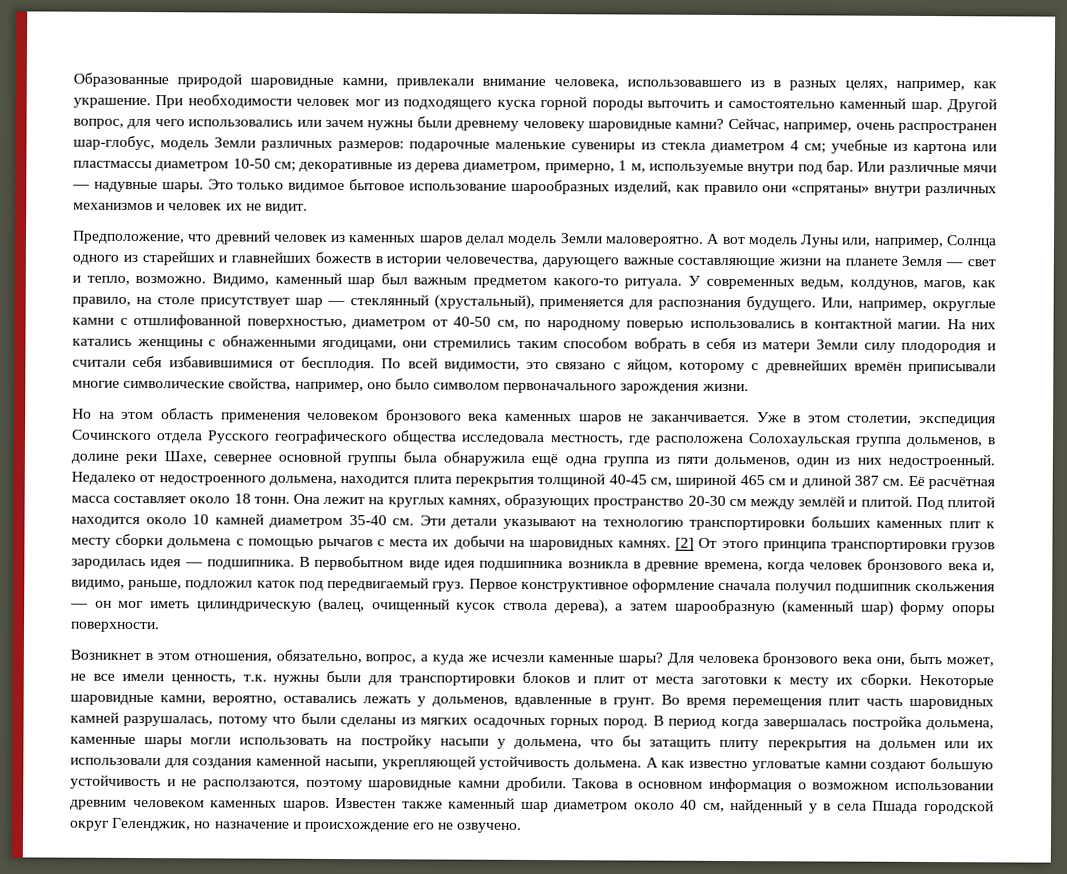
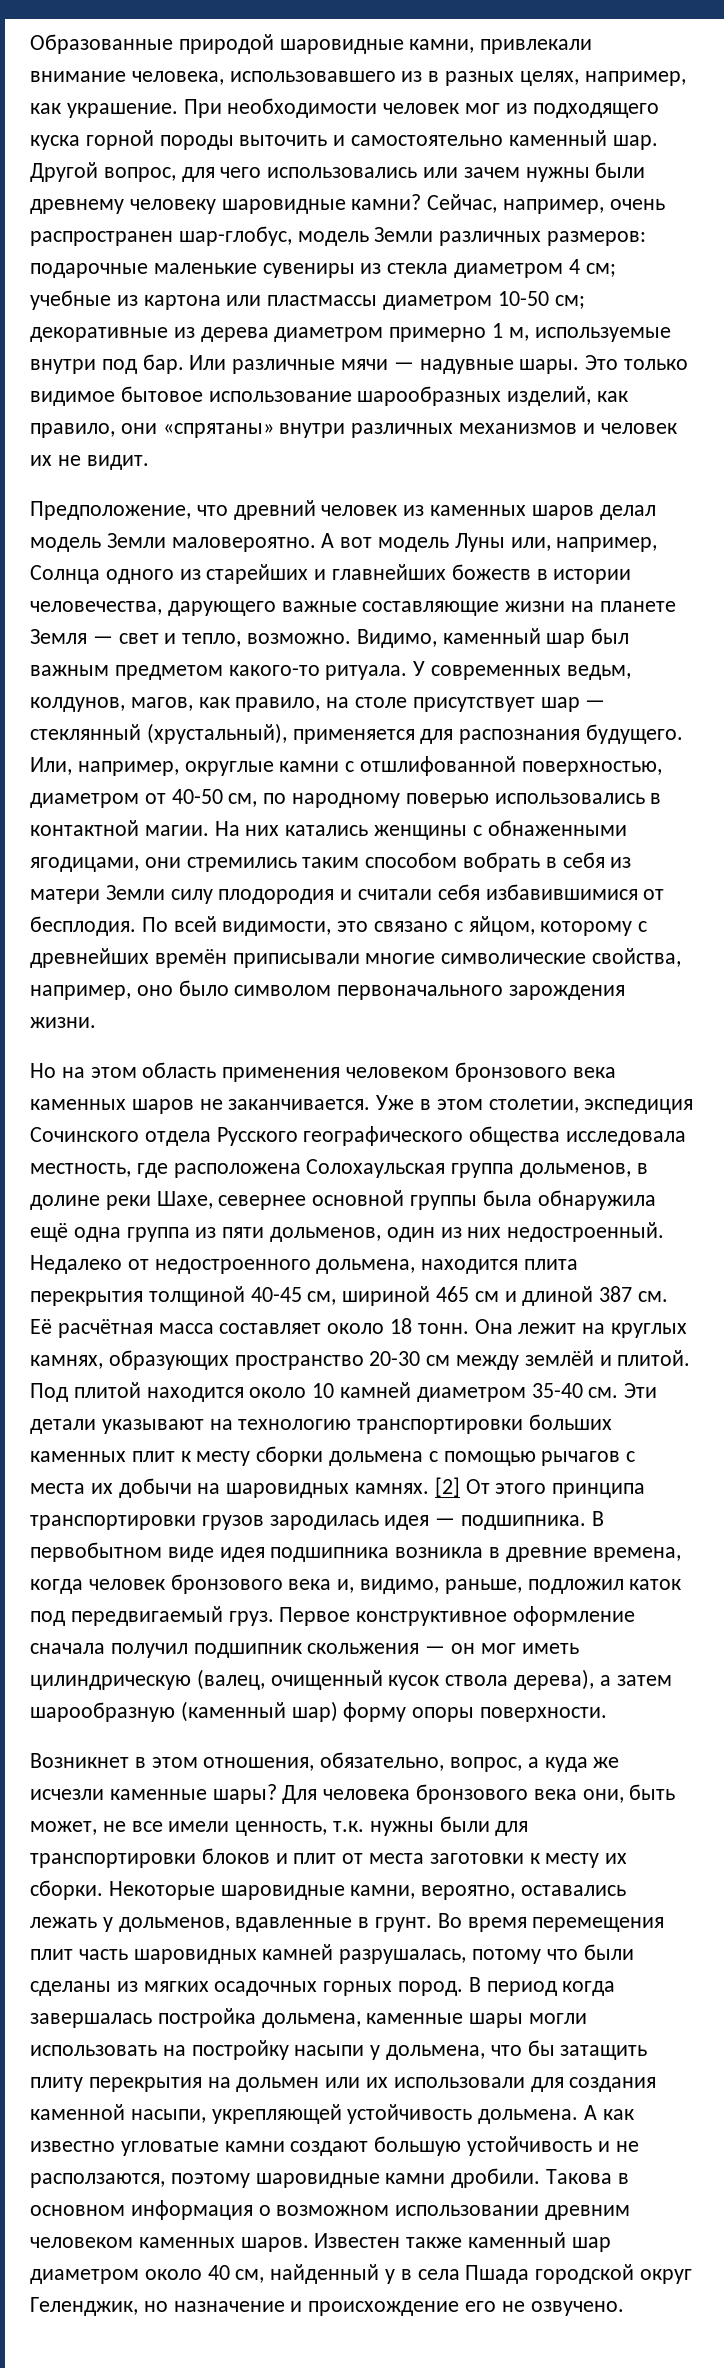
- Сейчас, например, очень распространен шар-глобус, модель Земли различных размеров: подарочные маленькие сувениры из стекла диаметром 4 см; учебные из картона или пластмассы диаметром 10-50 см; декоративные из дерева диаметром, примерно, 1 м, используемые внутри под бар.
+ Сейчас, например, очень распространен шар-глобус, модель Земли различных размеров: подарочные маленькие сувениры из стекла диаметром 4 см; учебные из картона или пластмассы диаметром 10-50 см; декоративные из дерева диаметром примерно 1 м, используемые внутри под бар.
- Это только видимое бытовое использование шарообразных изделий, как правило они «спрятаны» внутри различных механизмов и человек их не видит.
+ Это только видимое бытовое использование шарообразных изделий, как правило, они «спрятаны» внутри различных механизмов и человек их не видит.

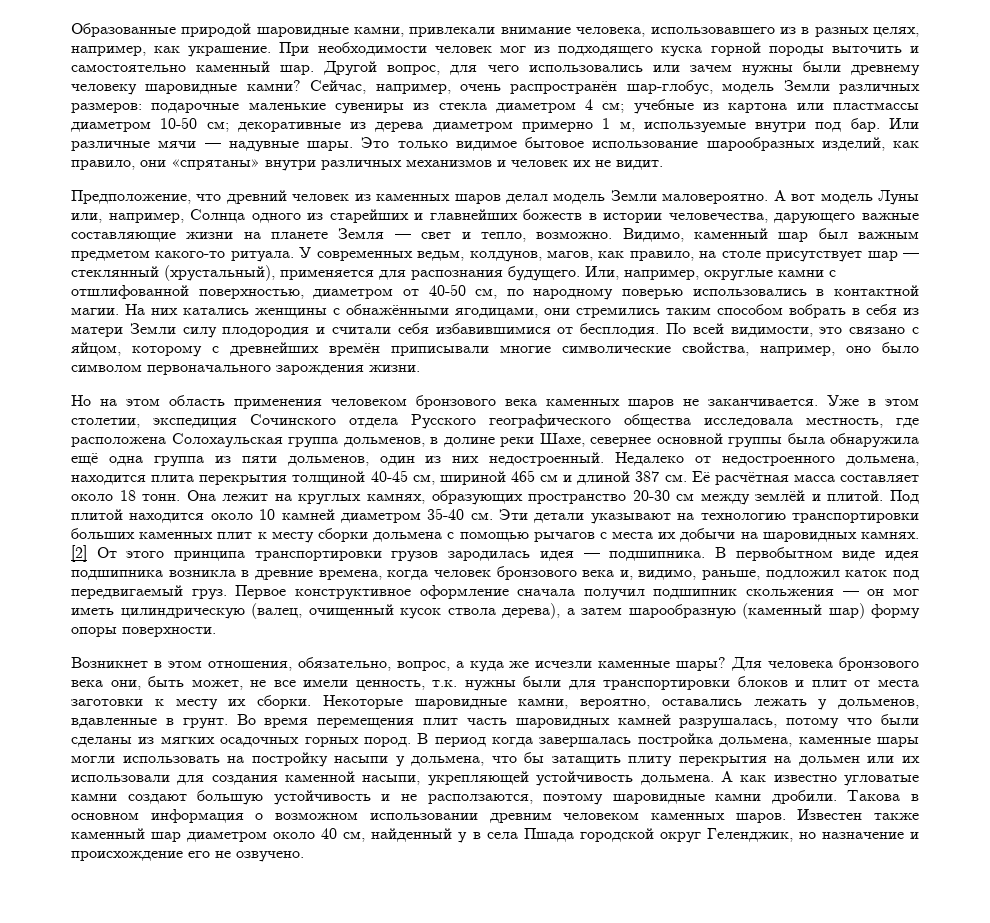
- Сейчас, например, очень распространен шар-глобус, модель Земли различных размеров: подарочные маленькие сувениры из стекла диаметром 4 см; учебные из картона или пластмассы диаметром 10-50 см; декоративные из дерева диаметром примерно 1 м, используемые внутри под бар.
+ Сейчас, например, очень распространён шар-глобус, модель Земли различных размеров: подарочные маленькие сувениры из стекла диаметром 4 см; учебные из картона или пластмассы диаметром 10-50 см; декоративные из дерева диаметром примерно 1 м, используемые внутри под бар.
- На них катались женщины с обнаженными ягодицами, они стремились таким способом вобрать в себя из матери Земли силу плодородия и считали себя избавившимися от бесплодия.
+ На них катались женщины с обнажёнными ягодицами, они стремились таким способом вобрать в себя из матери Земли силу плодородия и считали себя избавившимися от бесплодия.

